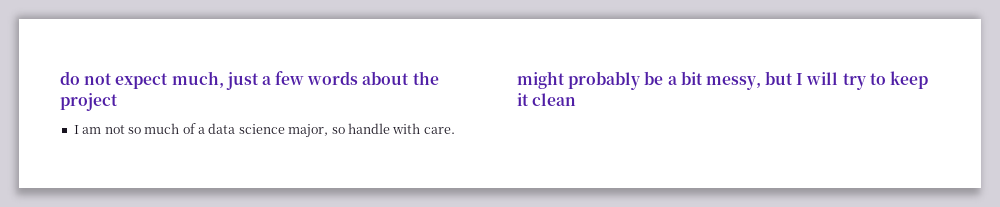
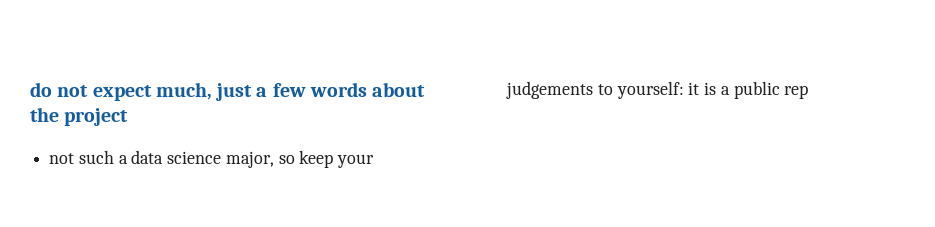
- I am not so much of a data science major, so handle with care.
- might probably be a bit messy, but I will try to keep it clean
+ not such a data science major, so keep your judgements to yourself: it is a public rep

